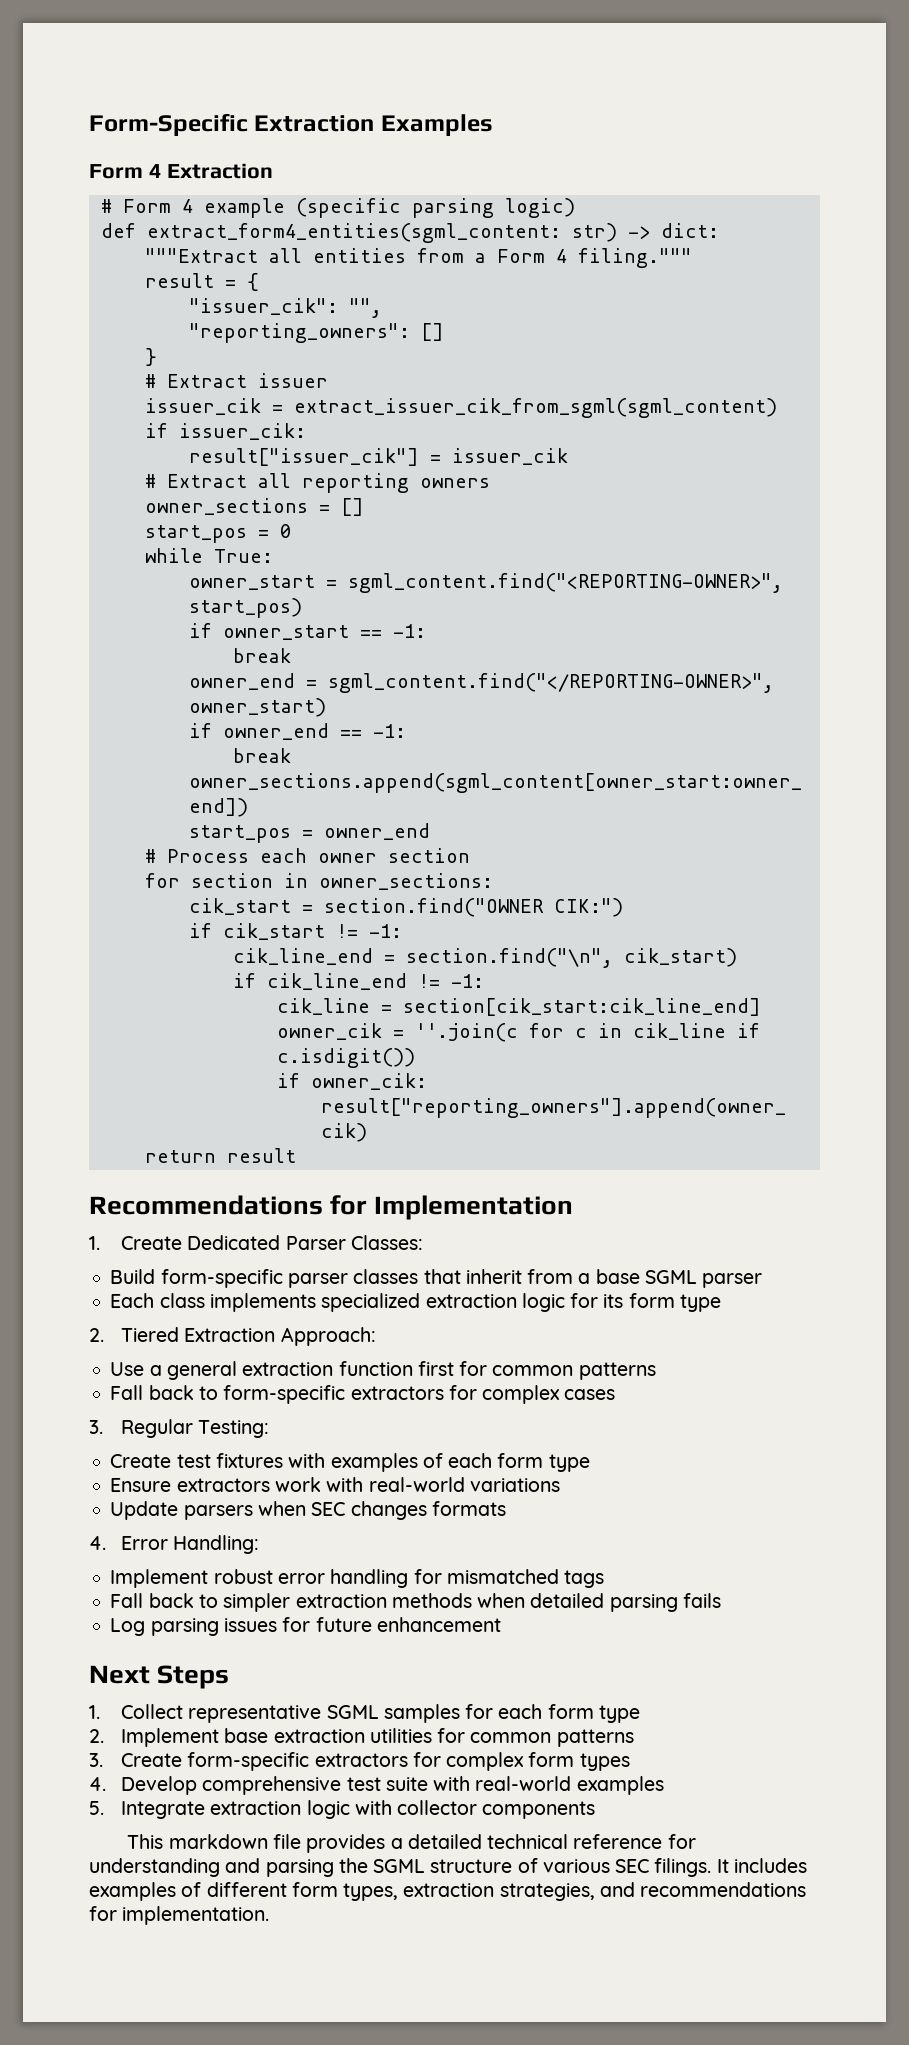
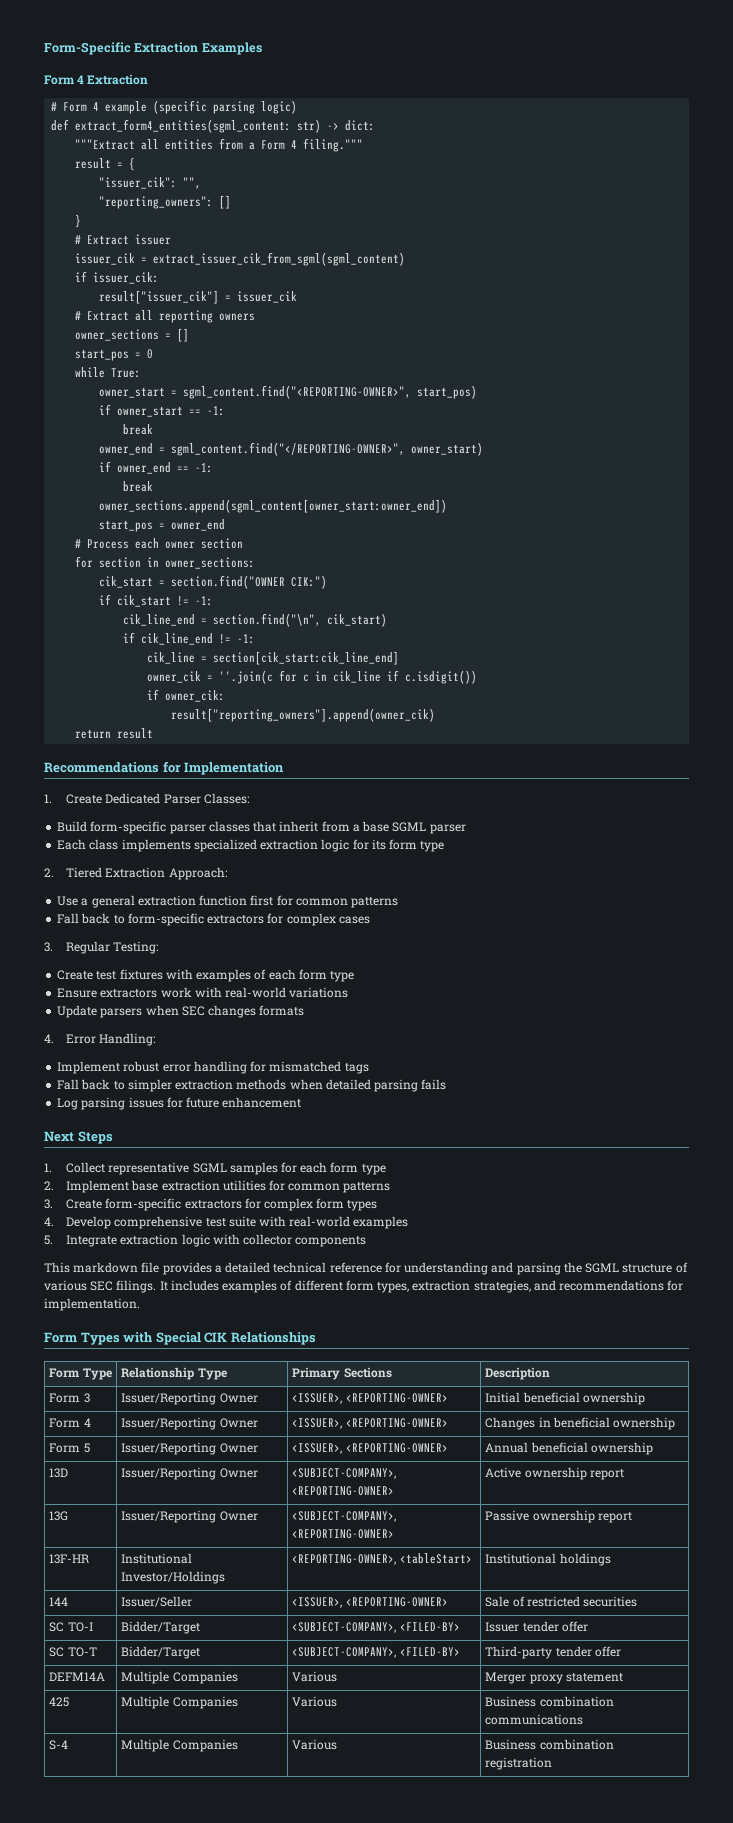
+ Form Types with Special CIK Relationships
+ Form Type | Relationship Type | Primary Sections | Description
+ Form 3 | Issuer/Reporting Owner | <ISSUER>, <REPORTING-OWNER> | Initial beneficial ownership
+ Form 4 | Issuer/Reporting Owner | <ISSUER>, <REPORTING-OWNER> | Changes in beneficial ownership
+ Form 5 | Issuer/Reporting Owner | <ISSUER>, <REPORTING-OWNER> | Annual beneficial ownership
+ 13D | Issuer/Reporting Owner | <SUBJECT-COMPANY>, <REPORTING-OWNER> | Active ownership report
+ 13G | Issuer/Reporting Owner | <SUBJECT-COMPANY>, <REPORTING-OWNER> | Passive ownership report
+ 13F-HR | Institutional Investor/Holdings | <REPORTING-OWNER>, <tableStart> | Institutional holdings
+ 144 | Issuer/Seller | <ISSUER>, <REPORTING-OWNER> | Sale of restricted securities
+ SC TO-I | Bidder/Target | <SUBJECT-COMPANY>, <FILED-BY> | Issuer tender offer
+ SC TO-T | Bidder/Target | <SUBJECT-COMPANY>, <FILED-BY> | Third-party tender offer
+ DEFM14A | Multiple Companies | Various | Merger proxy statement
+ 425 | Multiple Companies | Various | Business combination communications
+ S-4 | Multiple Companies | Various | Business combination registration

